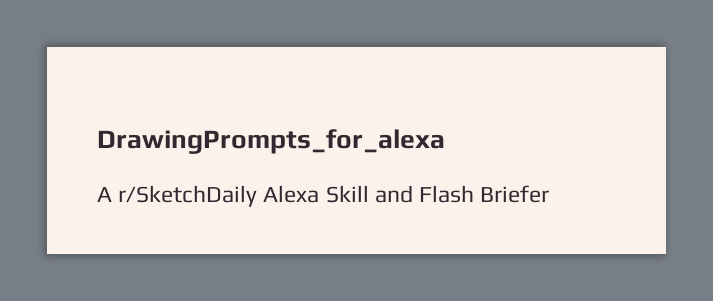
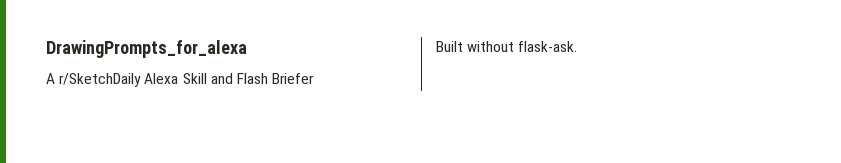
+ Built without flask-ask.

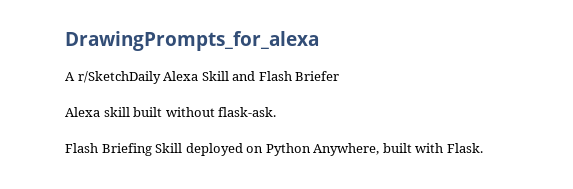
- Built without flask-ask.
+ Alexa skill built without flask-ask.
+ Flash Briefing Skill deployed on Python Anywhere, built with Flask.

